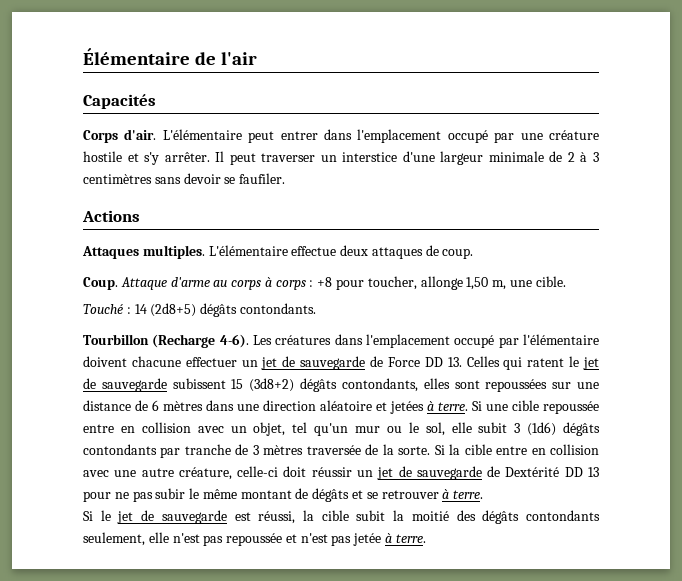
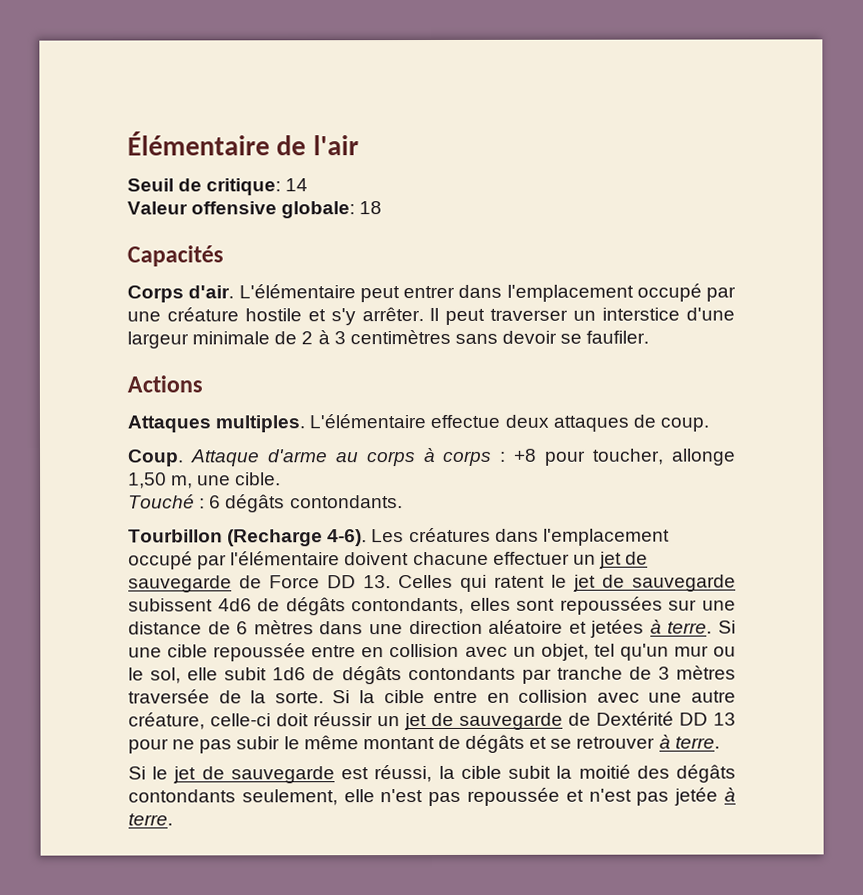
+ Seuil de critique: 14
+ Valeur offensive globale: 18
- Touché : 14 (2d8+5) dégâts contondants.
+ Touché : 6 dégâts contondants.
- Les créatures dans l'emplacement occupé par l'élémentaire doivent chacune effectuer un jet de sauvegarde de Force DD 13. Celles qui ratent le jet de sauvegarde subissent 15 (3d8+2) dégâts contondants, elles sont repoussées sur une distance de 6 mètres dans une direction aléatoire et jetées à terre.
+ Les créatures dans l'emplacement occupé par l'élémentaire doivent chacune effectuer un jet de sauvegarde de Force DD 13. Celles qui ratent le jet de sauvegarde subissent 4d6 de dégâts contondants, elles sont repoussées sur une distance de 6 mètres dans une direction aléatoire et jetées à terre.
- Si une cible repoussée entre en collision avec un objet, tel qu'un mur ou le sol, elle subit 3 (1d6) dégâts contondants par tranche de 3 mètres traversée de la sorte.
+ Si une cible repoussée entre en collision avec un objet, tel qu'un mur ou le sol, elle subit 1d6 de dégâts contondants par tranche de 3 mètres traversée de la sorte.

